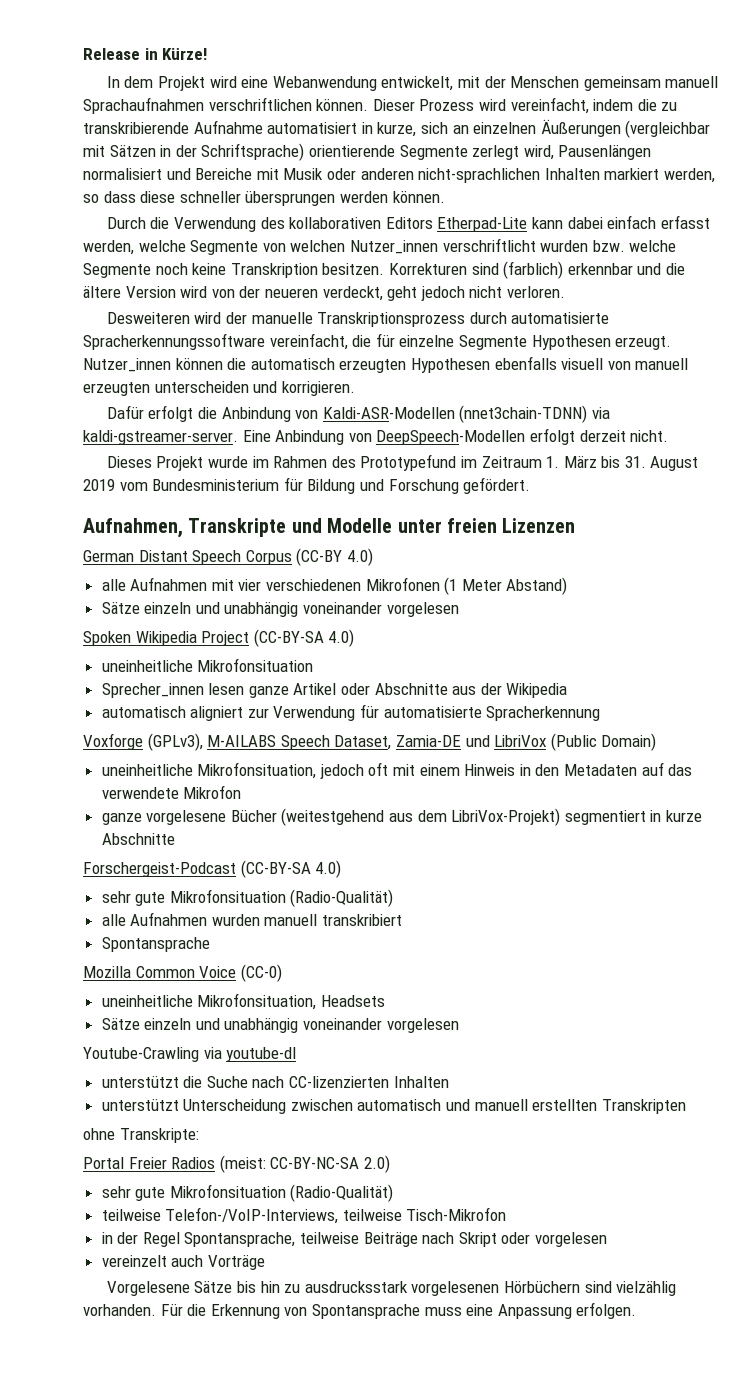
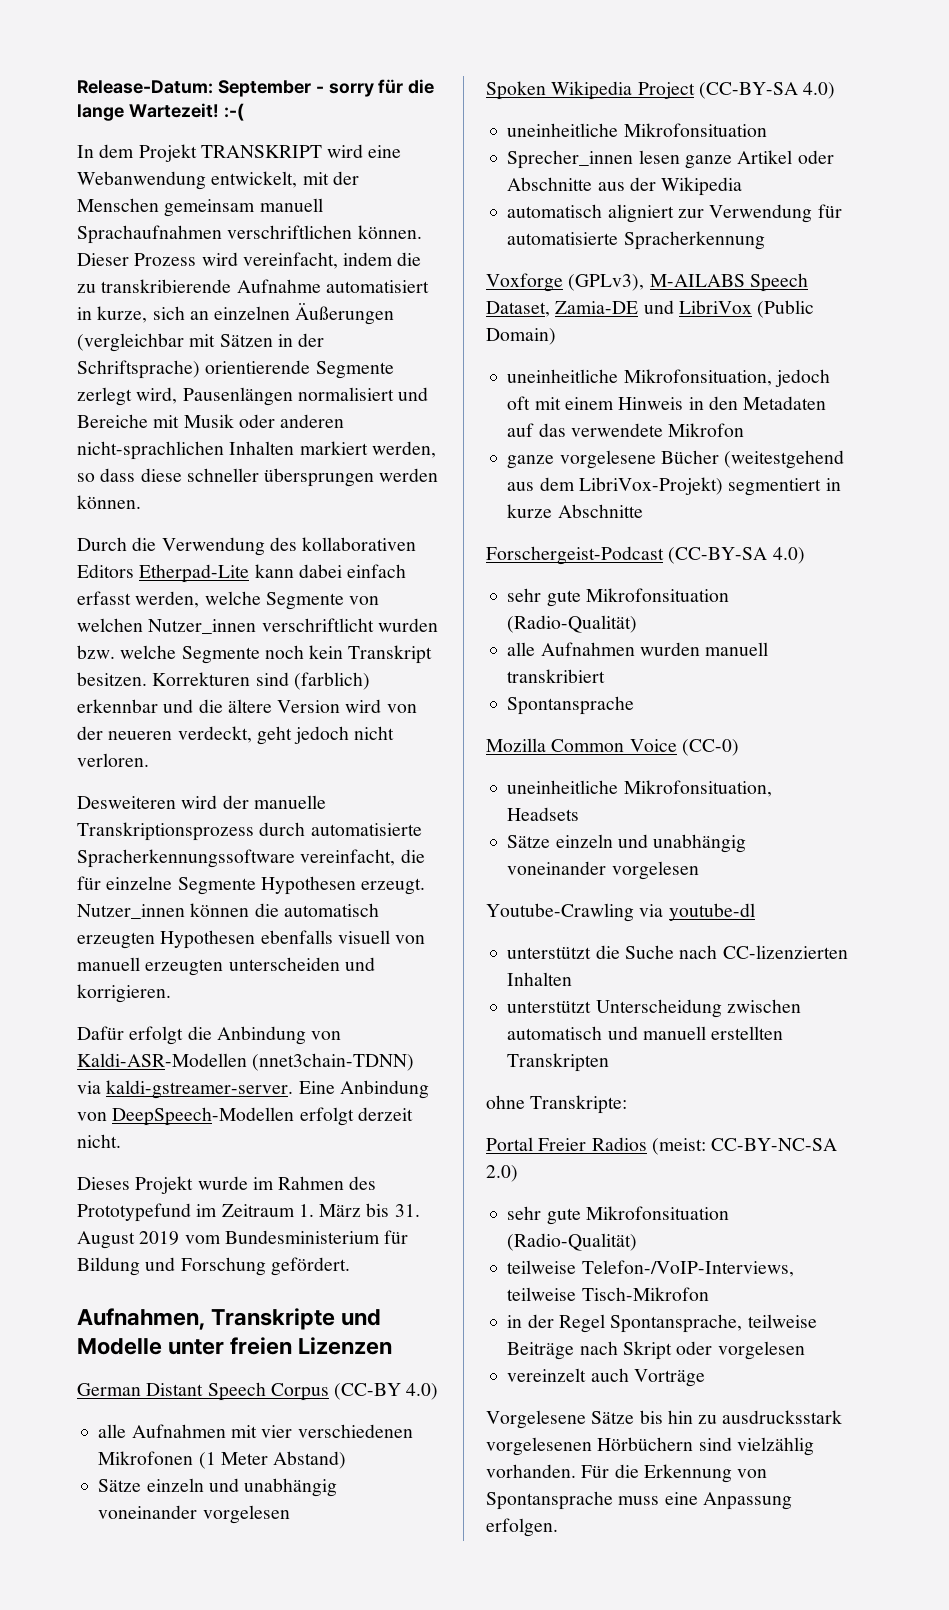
- Release in Kürze!
+ Release-Datum: September - sorry für die lange Wartezeit! :-(
- In dem Projekt wird eine Webanwendung entwickelt, mit der Menschen gemeinsam manuell Sprachaufnahmen verschriftlichen können.
+ In dem Projekt TRANSKRIPT wird eine Webanwendung entwickelt, mit der Menschen gemeinsam manuell Sprachaufnahmen verschriftlichen können.
- Durch die Verwendung des kollaborativen Editors Etherpad-Lite kann dabei einfach erfasst werden, welche Segmente von welchen Nutzer_innen verschriftlicht wurden bzw. welche Segmente noch keine Transkription besitzen.
+ Durch die Verwendung des kollaborativen Editors Etherpad-Lite kann dabei einfach erfasst werden, welche Segmente von welchen Nutzer_innen verschriftlicht wurden bzw. welche Segmente noch kein Transkript besitzen.

